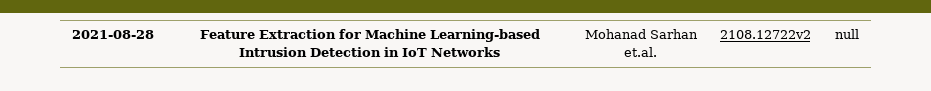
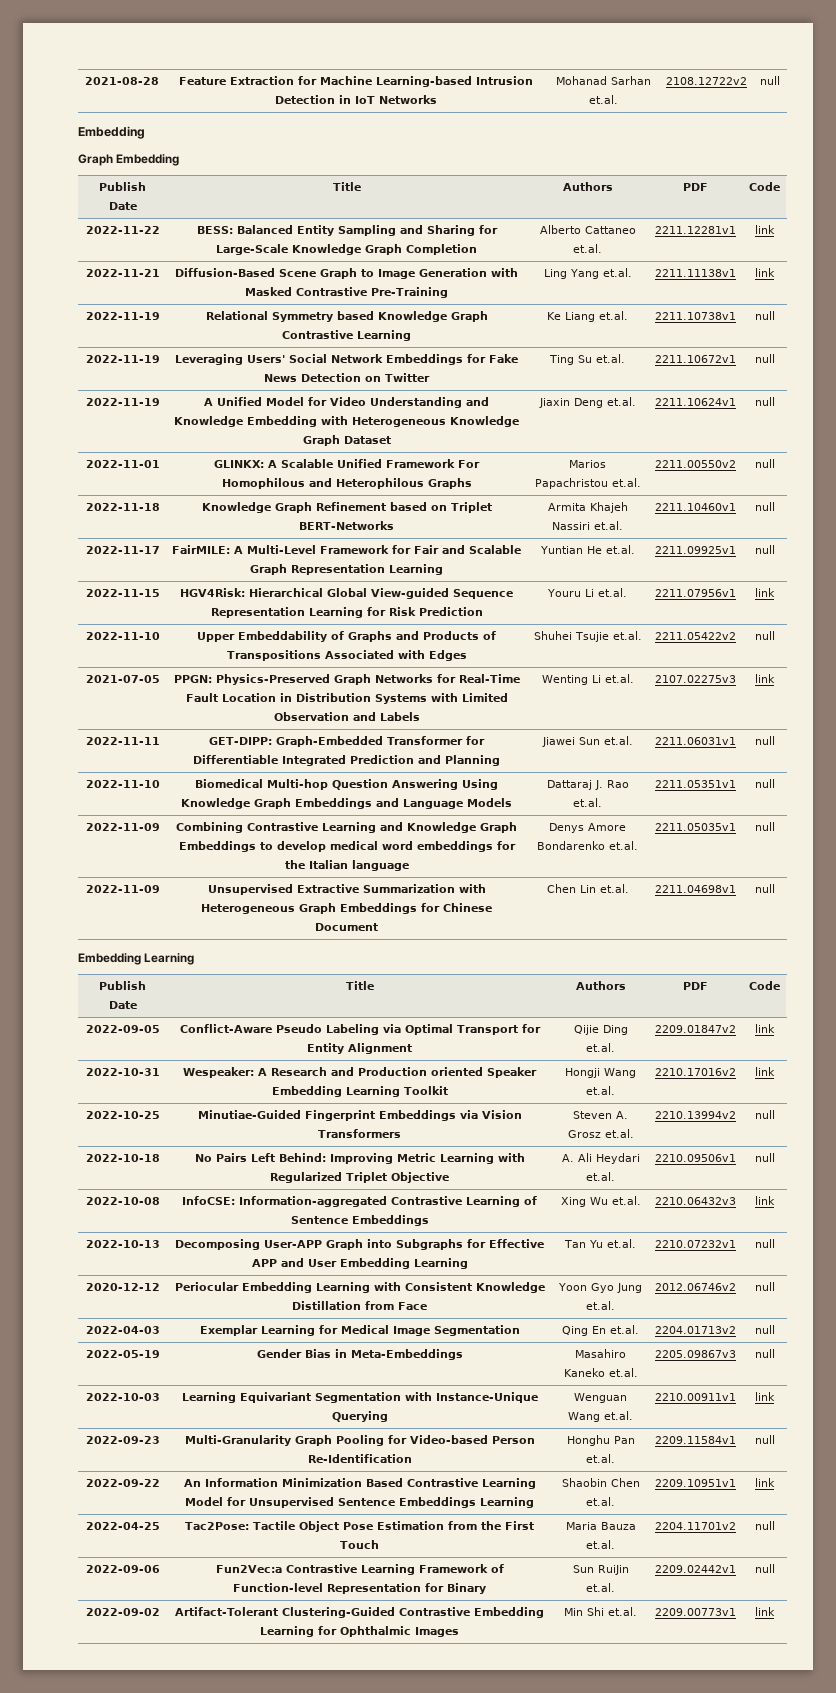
  2021-08-28 | Feature Extraction for Machine Learning-based Intrusion Detection in IoT Networks | Mohanad Sarhan et.al. | 2108.12722v2 | null
+ Embedding
+ Graph Embedding
+ Publish Date | Title | Authors | PDF | Code
+ 2022-11-22 | BESS: Balanced Entity Sampling and Sharing for Large-Scale Knowledge Graph Completion | Alberto Cattaneo et.al. | 2211.12281v1 | link
+ 2022-11-21 | Diffusion-Based Scene Graph to Image Generation with Masked Contrastive Pre-Training | Ling Yang et.al. | 2211.11138v1 | link
+ 2022-11-19 | Relational Symmetry based Knowledge Graph Contrastive Learning | Ke Liang et.al. | 2211.10738v1 | null
+ 2022-11-19 | Leveraging Users' Social Network Embeddings for Fake News Detection on Twitter | Ting Su et.al. | 2211.10672v1 | null
+ 2022-11-19 | A Unified Model for Video Understanding and Knowledge Embedding with Heterogeneous Knowledge Graph Dataset | Jiaxin Deng et.al. | 2211.10624v1 | null
+ 2022-11-01 | GLINKX: A Scalable Unified Framework For Homophilous and Heterophilous Graphs | Marios Papachristou et.al. | 2211.00550v2 | null
+ 2022-11-18 | Knowledge Graph Refinement based on Triplet BERT-Networks | Armita Khajeh Nassiri et.al. | 2211.10460v1 | null
+ 2022-11-17 | FairMILE: A Multi-Level Framework for Fair and Scalable Graph Representation Learning | Yuntian He et.al. | 2211.09925v1 | null
+ 2022-11-15 | HGV4Risk: Hierarchical Global View-guided Sequence Representation Learning for Risk Prediction | Youru Li et.al. | 2211.07956v1 | link
+ 2022-11-10 | Upper Embeddability of Graphs and Products of Transpositions Associated with Edges | Shuhei Tsujie et.al. | 2211.05422v2 | null
+ 2021-07-05 | PPGN: Physics-Preserved Graph Networks for Real-Time Fault Location in Distribution Systems with Limited Observation and Labels | Wenting Li et.al. | 2107.02275v3 | link
+ 2022-11-11 | GET-DIPP: Graph-Embedded Transformer for Differentiable Integrated Prediction and Planning | Jiawei Sun et.al. | 2211.06031v1 | null
+ 2022-11-10 | Biomedical Multi-hop Question Answering Using Knowledge Graph Embeddings and Language Models | Dattaraj J. Rao et.al. | 2211.05351v1 | null
+ 2022-11-09 | Combining Contrastive Learning and Knowledge Graph Embeddings to develop medical word embeddings for the Italian language | Denys Amore Bondarenko et.al. | 2211.05035v1 | null
+ 2022-11-09 | Unsupervised Extractive Summarization with Heterogeneous Graph Embeddings for Chinese Document | Chen Lin et.al. | 2211.04698v1 | null
+ Embedding Learning
+ Publish Date | Title | Authors | PDF | Code
+ 2022-09-05 | Conflict-Aware Pseudo Labeling via Optimal Transport for Entity Alignment | Qijie Ding et.al. | 2209.01847v2 | link
+ 2022-10-31 | Wespeaker: A Research and Production oriented Speaker Embedding Learning Toolkit | Hongji Wang et.al. | 2210.17016v2 | link
+ 2022-10-25 | Minutiae-Guided Fingerprint Embeddings via Vision Transformers | Steven A. Grosz et.al. | 2210.13994v2 | null
+ 2022-10-18 | No Pairs Left Behind: Improving Metric Learning with Regularized Triplet Objective | A. Ali Heydari et.al. | 2210.09506v1 | null
+ 2022-10-08 | InfoCSE: Information-aggregated Contrastive Learning of Sentence Embeddings | Xing Wu et.al. | 2210.06432v3 | link
+ 2022-10-13 | Decomposing User-APP Graph into Subgraphs for Effective APP and User Embedding Learning | Tan Yu et.al. | 2210.07232v1 | null
+ 2020-12-12 | Periocular Embedding Learning with Consistent Knowledge Distillation from Face | Yoon Gyo Jung et.al. | 2012.06746v2 | null
+ 2022-04-03 | Exemplar Learning for Medical Image Segmentation | Qing En et.al. | 2204.01713v2 | null
+ 2022-05-19 | Gender Bias in Meta-Embeddings | Masahiro Kaneko et.al. | 2205.09867v3 | null
+ 2022-10-03 | Learning Equivariant Segmentation with Instance-Unique Querying | Wenguan Wang et.al. | 2210.00911v1 | link
+ 2022-09-23 | Multi-Granularity Graph Pooling for Video-based Person Re-Identification | Honghu Pan et.al. | 2209.11584v1 | null
+ 2022-09-22 | An Information Minimization Based Contrastive Learning Model for Unsupervised Sentence Embeddings Learning | Shaobin Chen et.al. | 2209.10951v1 | link
+ 2022-04-25 | Tac2Pose: Tactile Object Pose Estimation from the First Touch | Maria Bauza et.al. | 2204.11701v2 | null
+ 2022-09-06 | Fun2Vec:a Contrastive Learning Framework of Function-level Representation for Binary | Sun RuiJin et.al. | 2209.02442v1 | null
+ 2022-09-02 | Artifact-Tolerant Clustering-Guided Contrastive Embedding Learning for Ophthalmic Images | Min Shi et.al. | 2209.00773v1 | link

